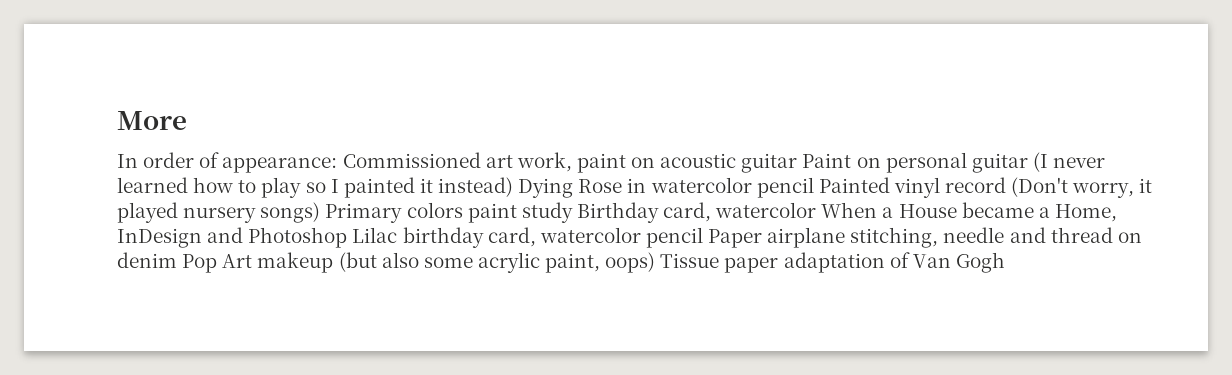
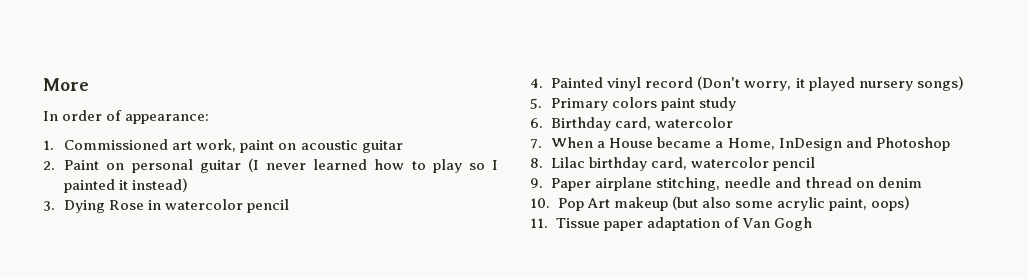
- In order of appearance: Commissioned art work, paint on acoustic guitar Paint on personal guitar (I never learned how to play so I painted it instead) Dying Rose in watercolor pencil Painted vinyl record (Don't worry, it played nursery songs) Primary colors paint study Birthday card, watercolor When a House became a Home, InDesign and Photoshop Lilac birthday card, watercolor pencil Paper airplane stitching, needle and thread on denim Pop Art makeup (but also some acrylic paint, oops) Tissue paper adaptation of Van Gogh
+ In order of appearance:
+ 1. Commissioned art work, paint on acoustic guitar
+ 2. Paint on personal guitar (I never learned how to play so I painted it instead)
+ 3. Dying Rose in watercolor pencil
+ 4. Painted vinyl record (Don't worry, it played nursery songs)
+ 5. Primary colors paint study
+ 6. Birthday card, watercolor
+ 7. When a House became a Home, InDesign and Photoshop
+ 8. Lilac birthday card, watercolor pencil
+ 9. Paper airplane stitching, needle and thread on denim
+ 10. Pop Art makeup (but also some acrylic paint, oops)
+ 11. Tissue paper adaptation of Van Gogh

